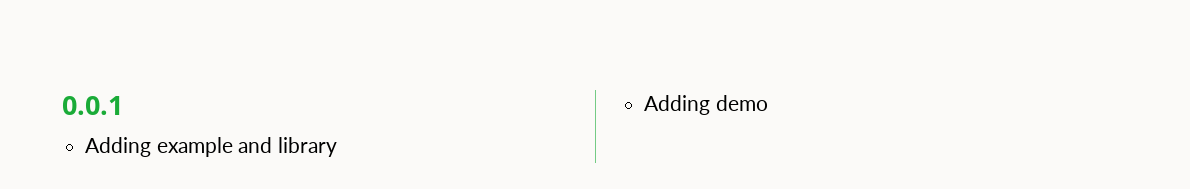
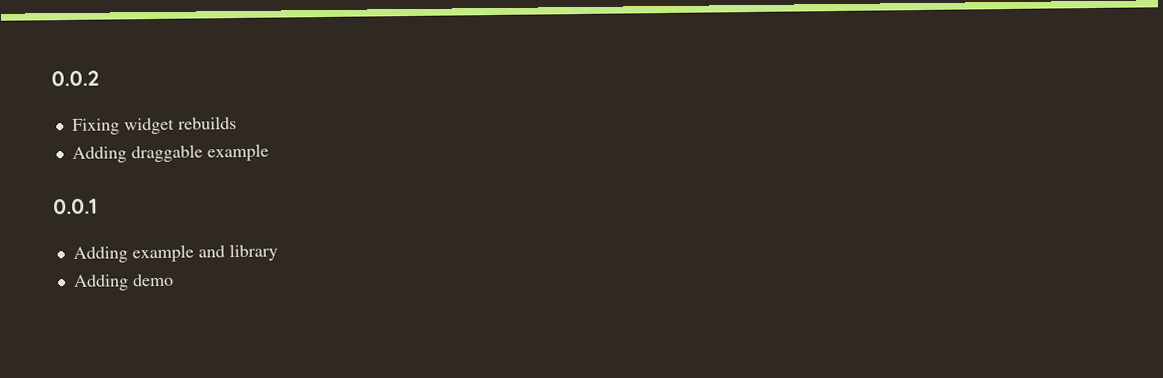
+ 0.0.2
+ Fixing widget rebuilds
+ Adding draggable example

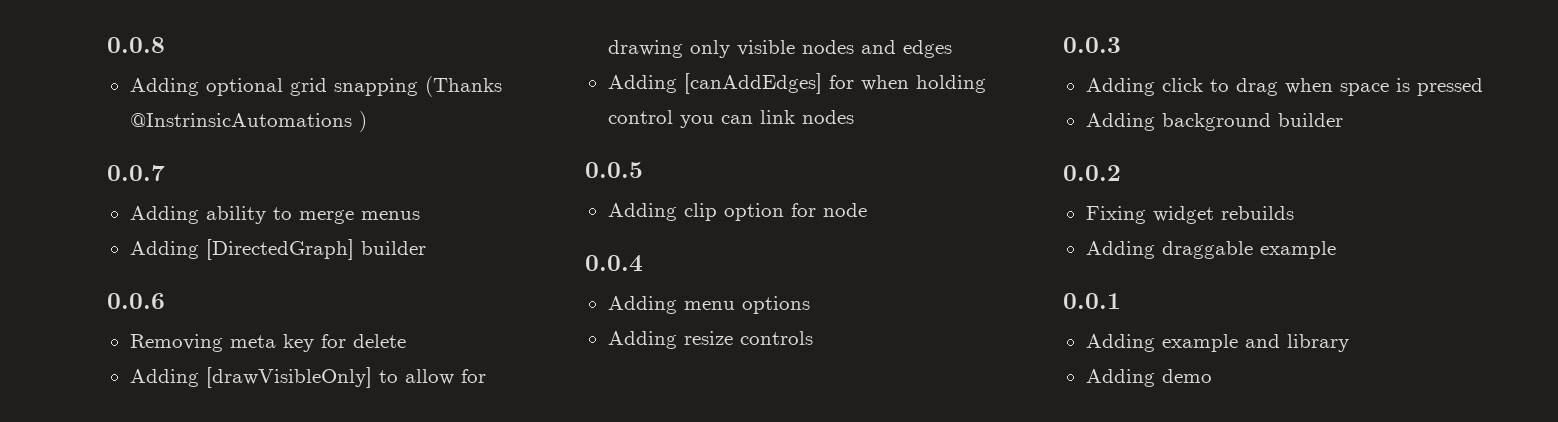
+ 0.0.8
+ Adding optional grid snapping (Thanks @InstrinsicAutomations )
+ 0.0.7
+ Adding ability to merge menus
+ Adding [DirectedGraph] builder
+ 0.0.6
+ Removing meta key for delete
+ Adding [drawVisibleOnly] to allow for drawing only visible nodes and edges
+ Adding [canAddEdges] for when holding control you can link nodes
+ 0.0.5
+ Adding clip option for node
+ 0.0.4
+ Adding menu options
+ Adding resize controls
+ 0.0.3
+ Adding click to drag when space is pressed
+ Adding background builder

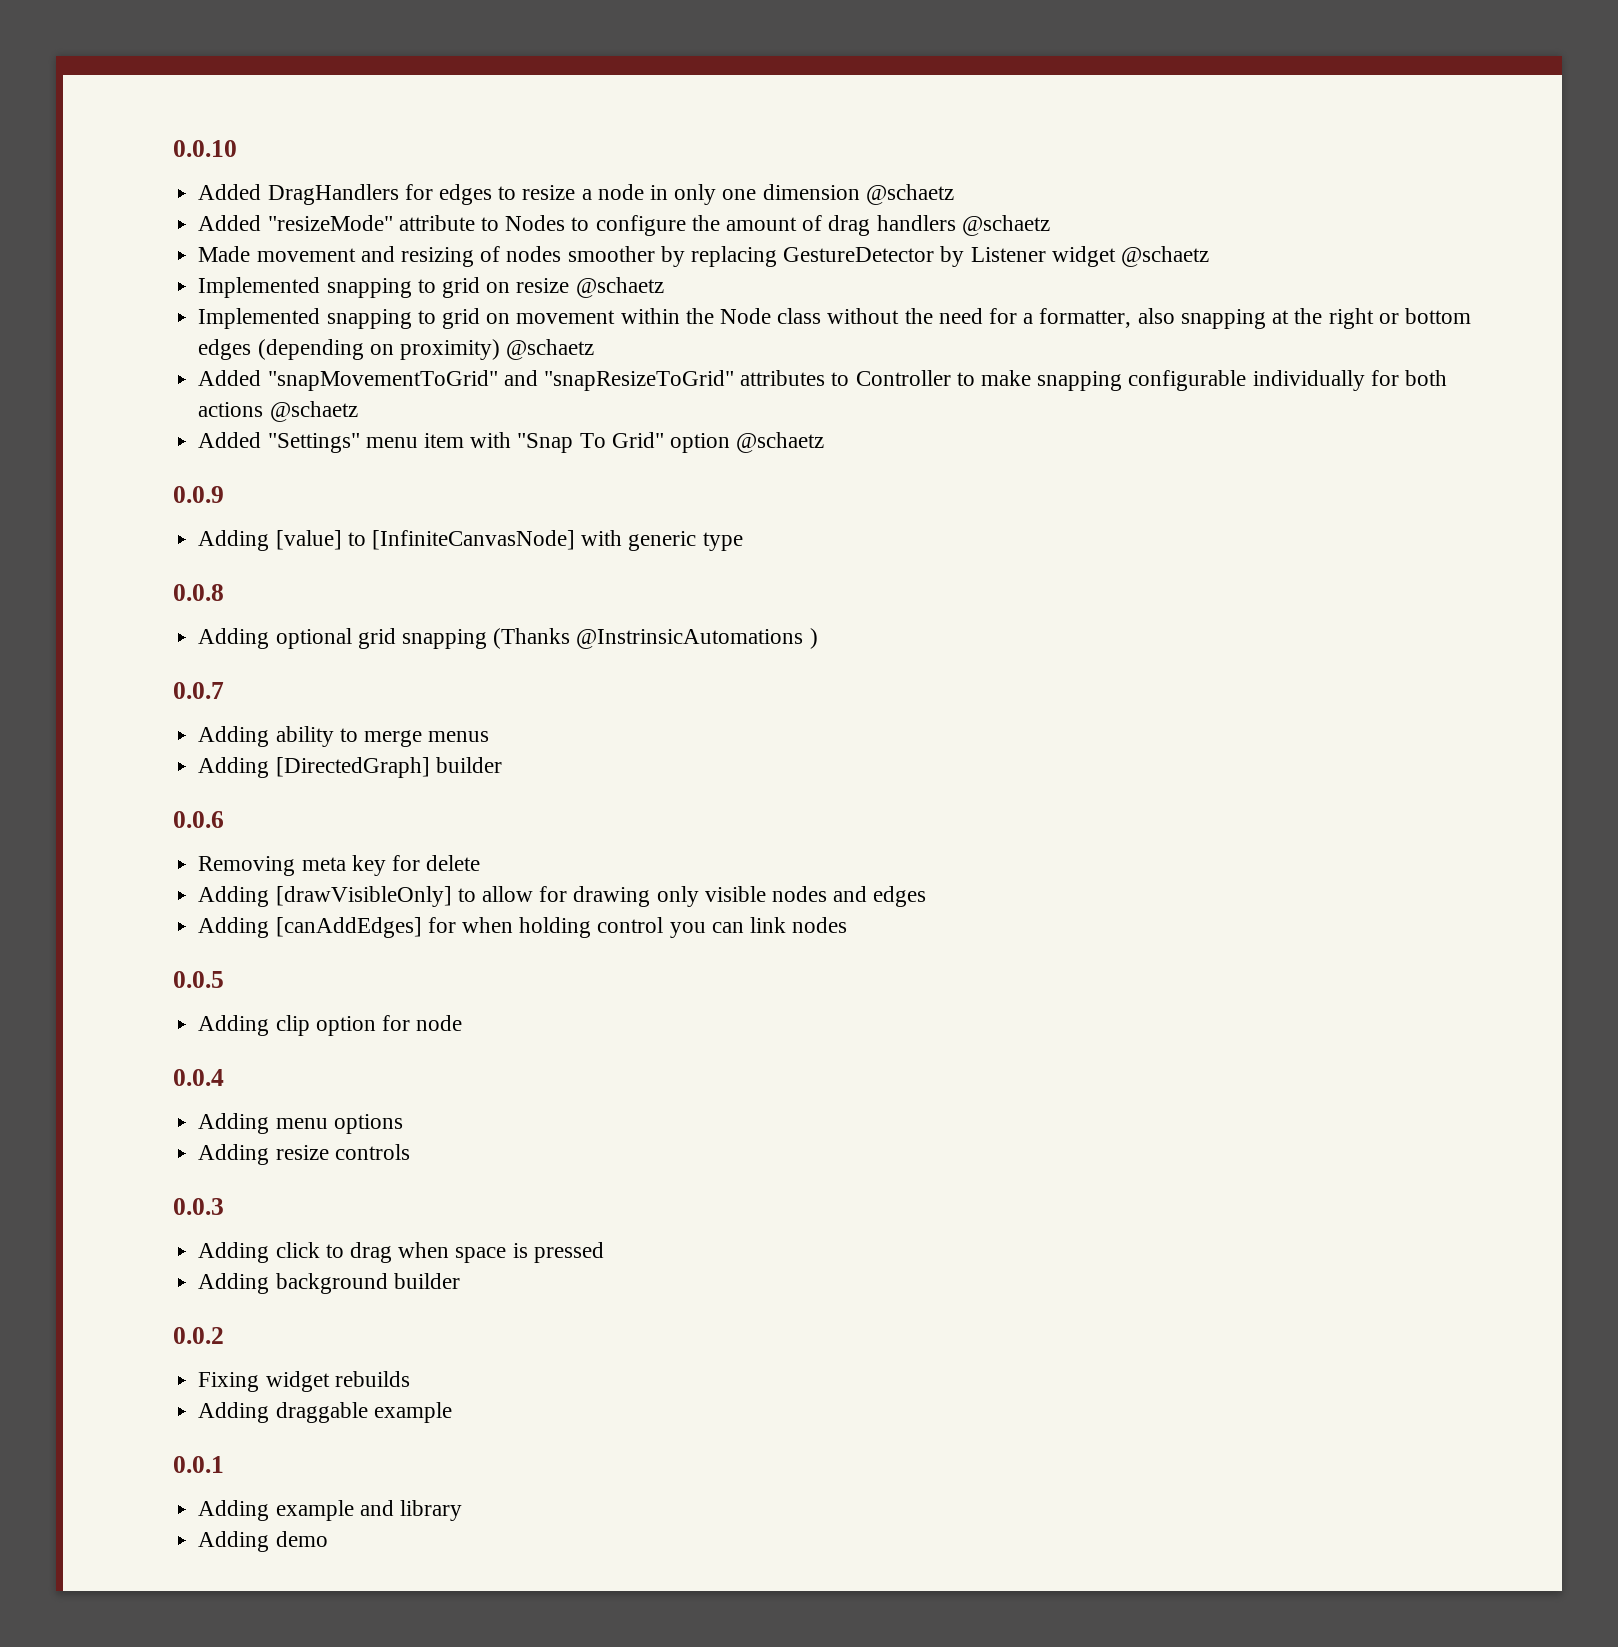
+ 0.0.10
+ Added DragHandlers for edges to resize a node in only one dimension @schaetz
+ Added "resizeMode" attribute to Nodes to configure the amount of drag handlers @schaetz
+ Made movement and resizing of nodes smoother by replacing GestureDetector by Listener widget @schaetz
+ Implemented snapping to grid on resize @schaetz
+ Implemented snapping to grid on movement within the Node class without the need for a formatter, also snapping at the right or bottom edges (depending on proximity) @schaetz
+ Added "snapMovementToGrid" and "snapResizeToGrid" attributes to Controller to make snapping configurable individually for both actions @schaetz
+ Added "Settings" menu item with "Snap To Grid" option @schaetz
+ 0.0.9
+ Adding [value] to [InfiniteCanvasNode] with generic type

